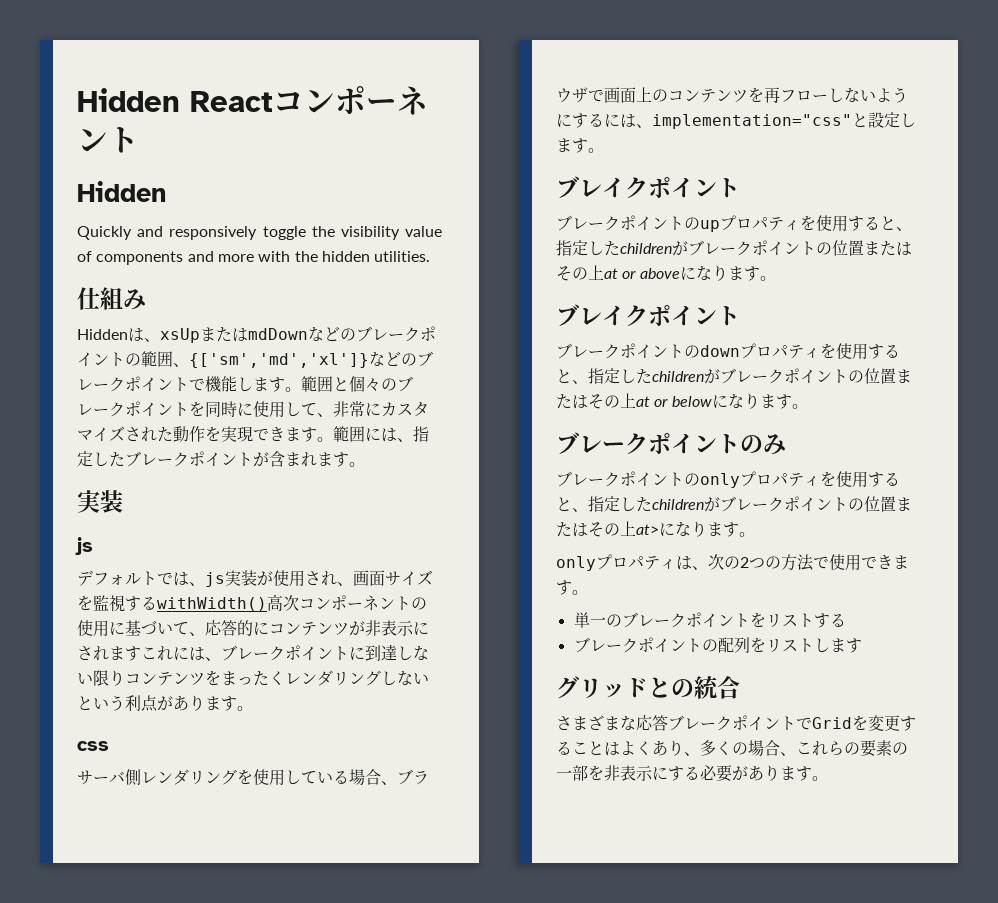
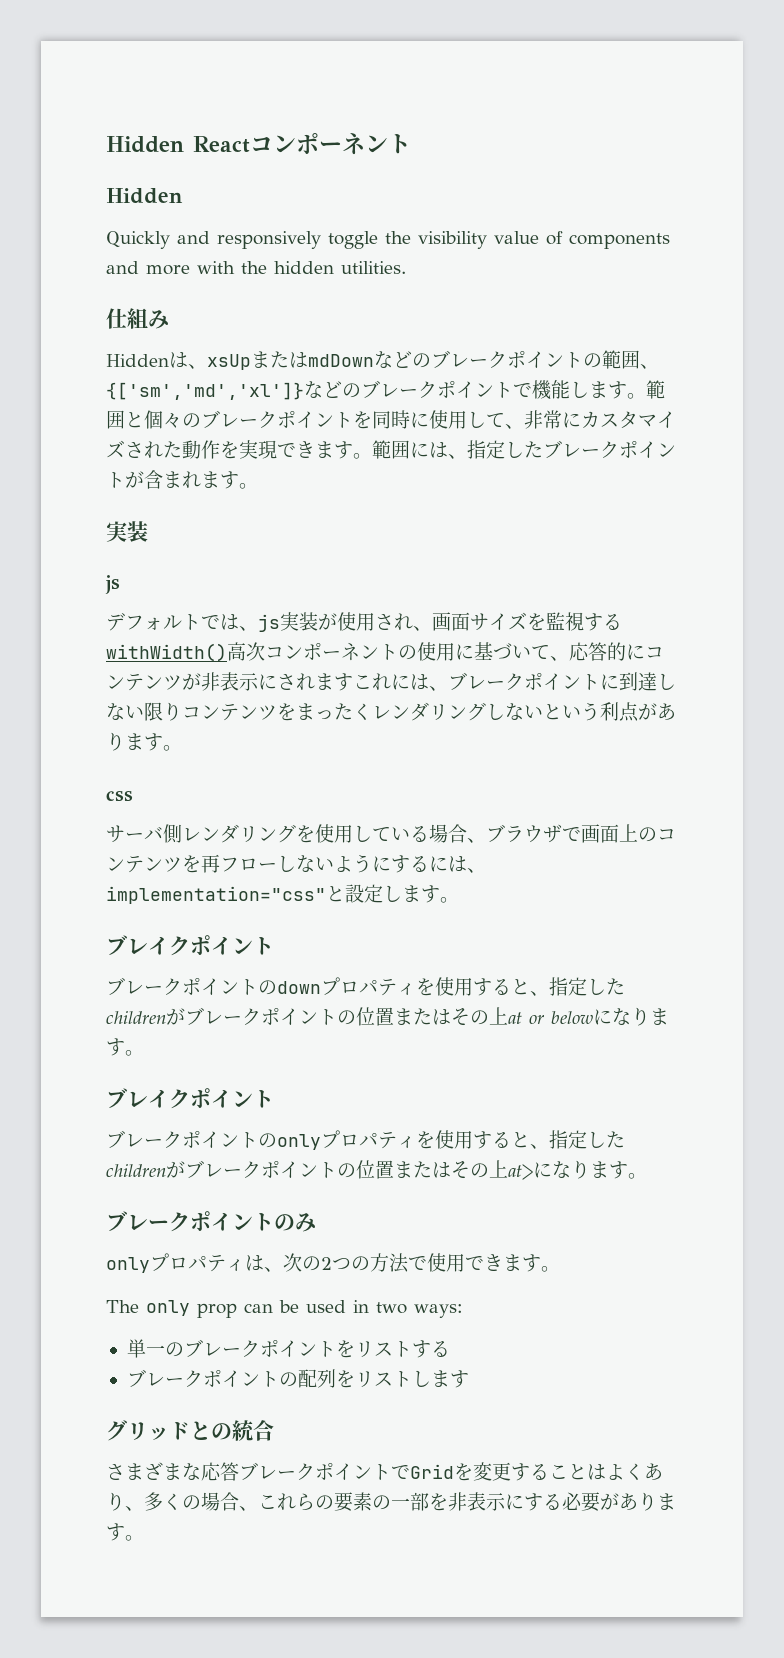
- ブレークポイントのupプロパティを使用すると、指定したchildrenがブレークポイントの位置またはその上at or aboveになります。
- ブレイクポイント
  ブレークポイントのdownプロパティを使用すると、指定したchildrenがブレークポイントの位置またはその上at or belowになります。
- ブレークポイントのみ
+ ブレイクポイント
+ ブレークポイントのみ
+ The only prop can be used in two ways:

